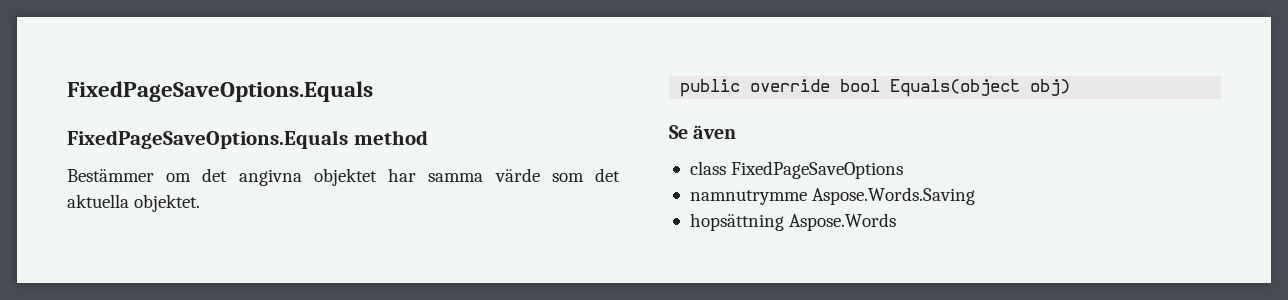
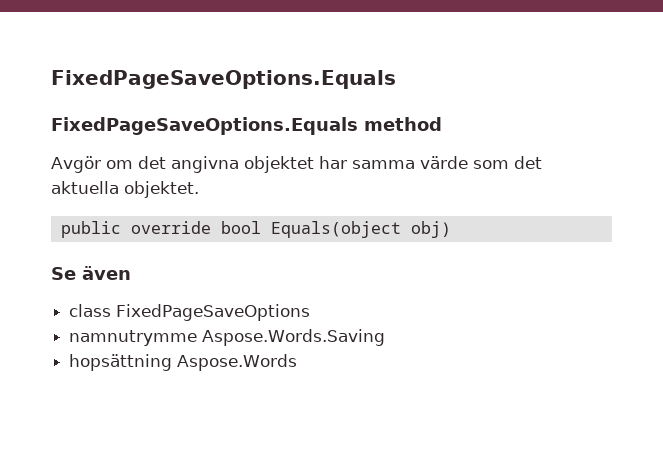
- Bestämmer om det angivna objektet har samma värde som det aktuella objektet.
+ Avgör om det angivna objektet har samma värde som det aktuella objektet.

